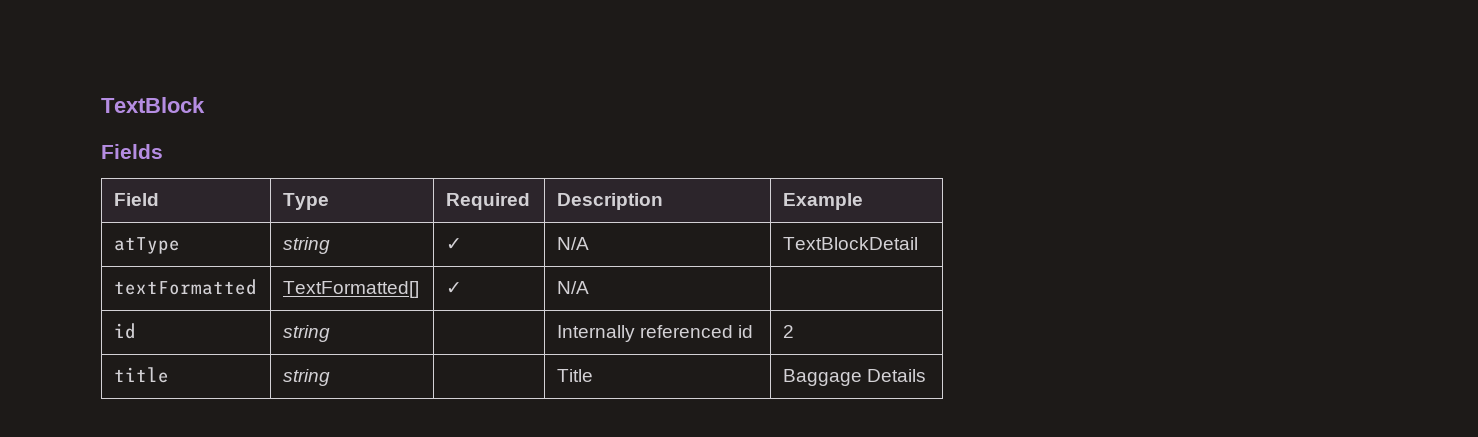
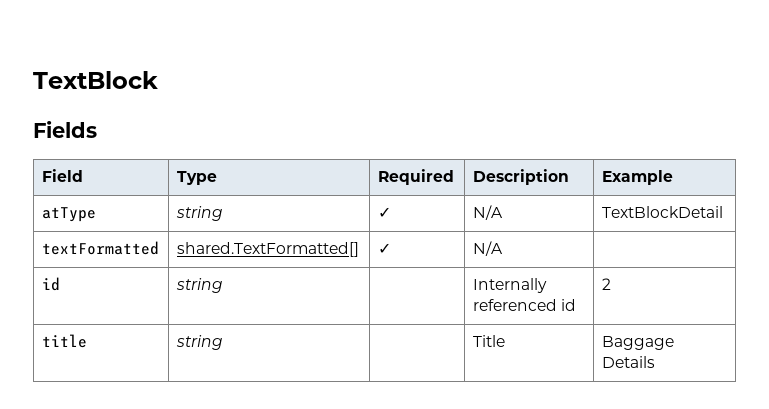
- textFormatted | TextFormatted[] | ✓ | N/A |
+ textFormatted | shared.TextFormatted[] | ✓ | N/A |

